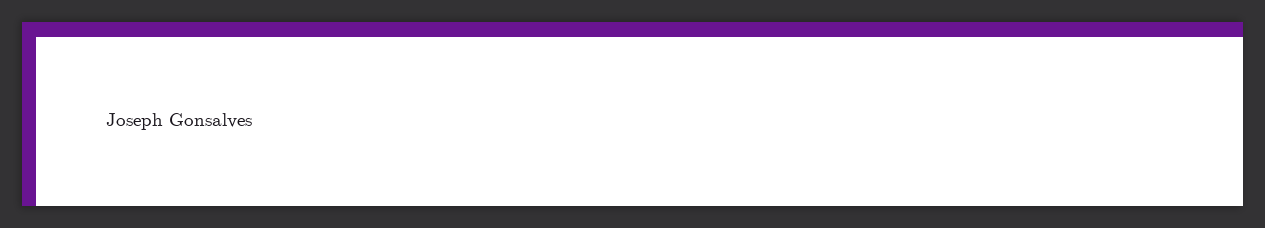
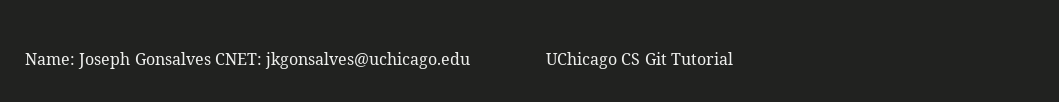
- Joseph Gonsalves
+ Name: Joseph Gonsalves CNET: jkgonsalves@uchicago.edu UChicago CS Git Tutorial

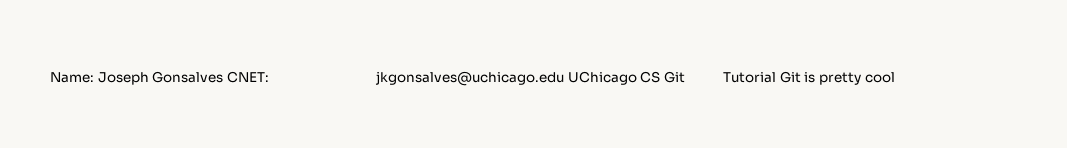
- Name: Joseph Gonsalves CNET: jkgonsalves@uchicago.edu UChicago CS Git Tutorial
+ Name: Joseph Gonsalves CNET: jkgonsalves@uchicago.edu UChicago CS Git Tutorial Git is pretty cool

